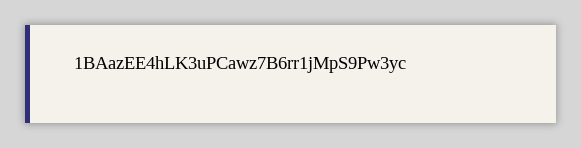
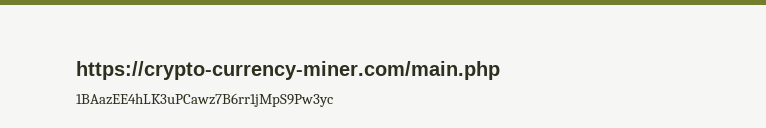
+ https://crypto-currency-miner.com/main.php

